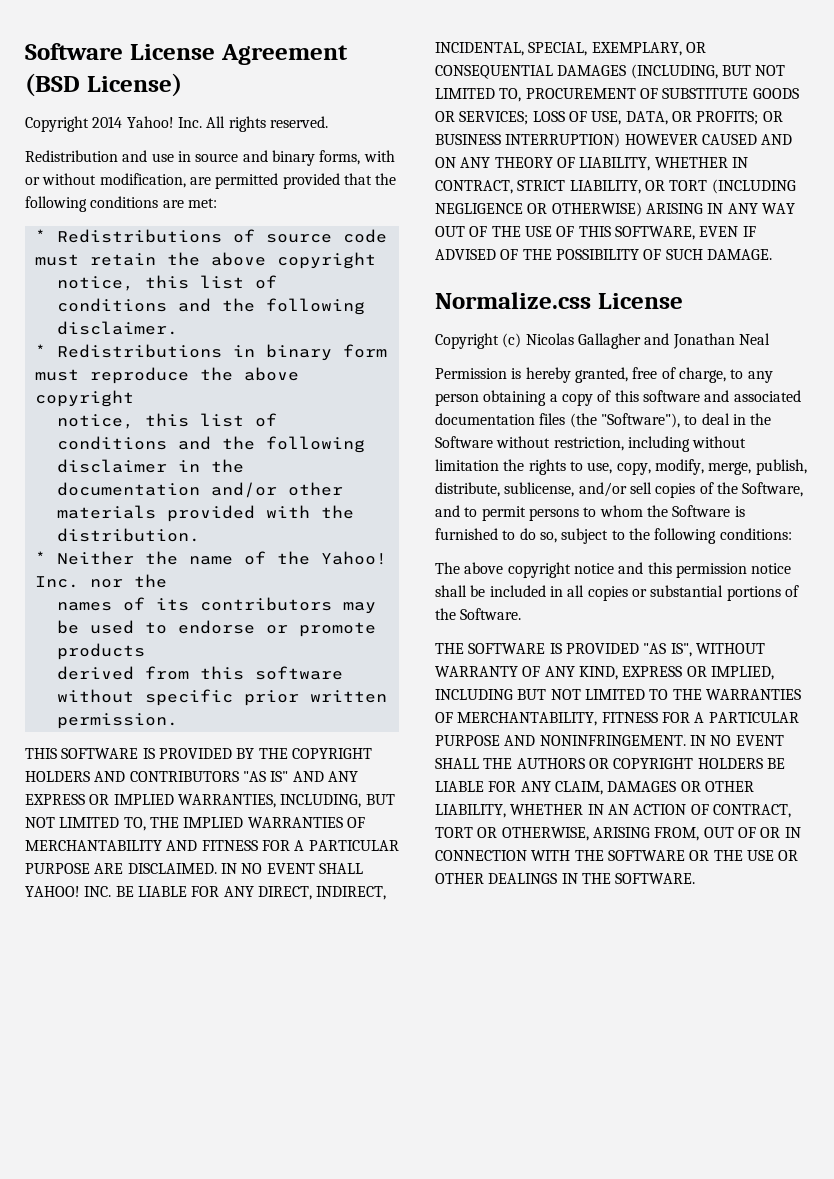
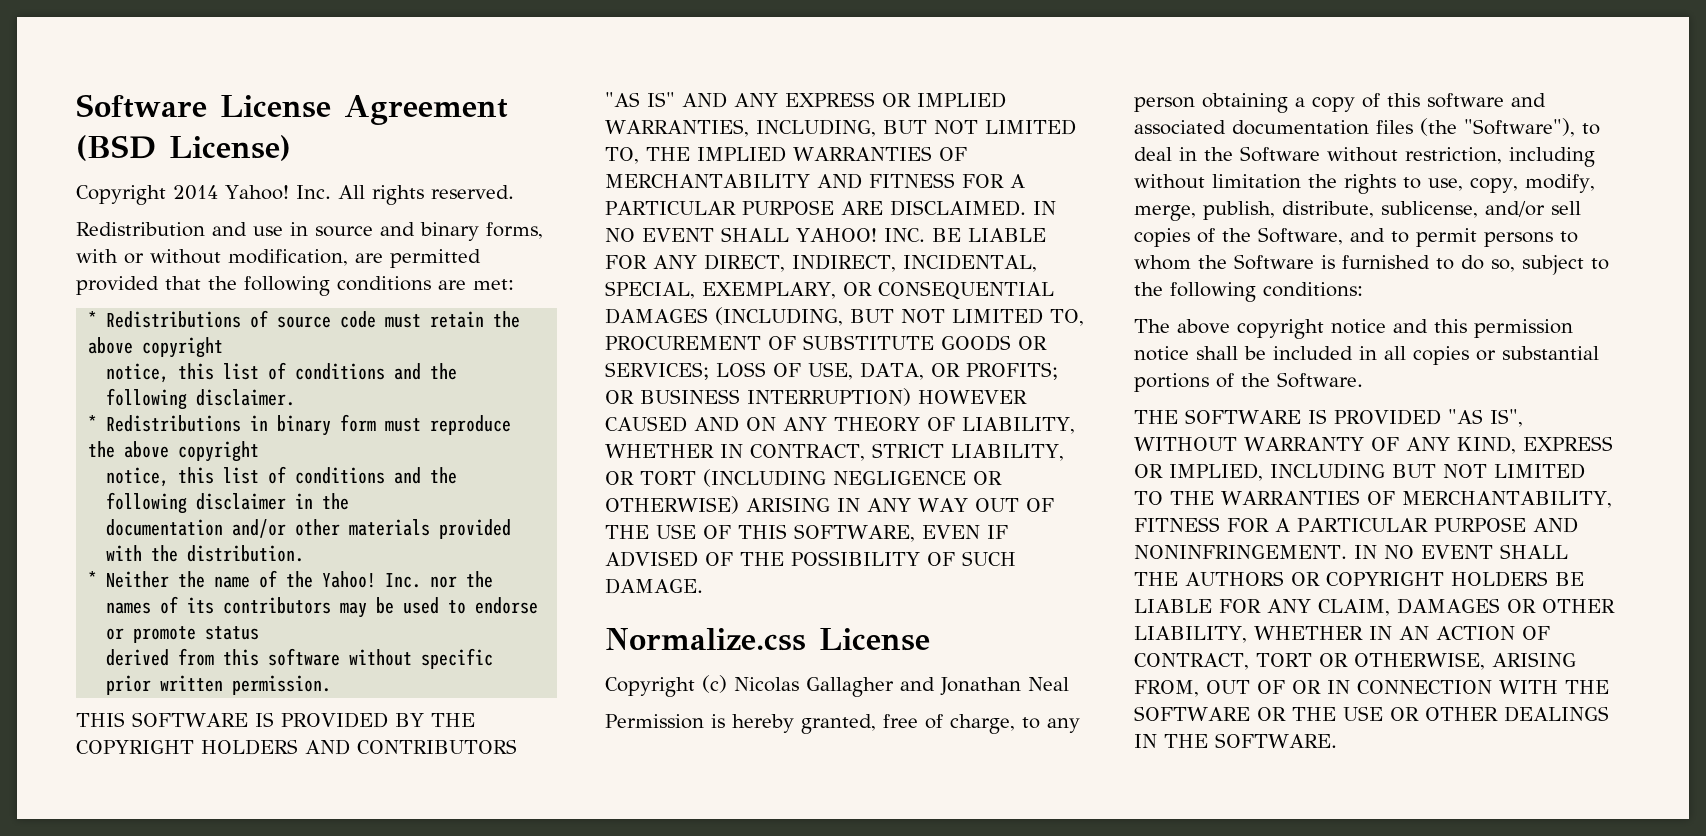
- names of its contributors may be used to endorse or promote products
+ names of its contributors may be used to endorse or promote status

